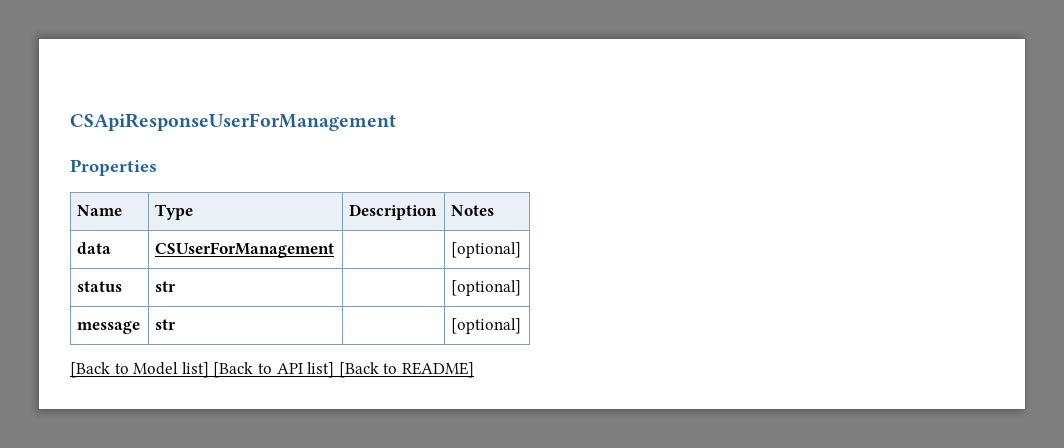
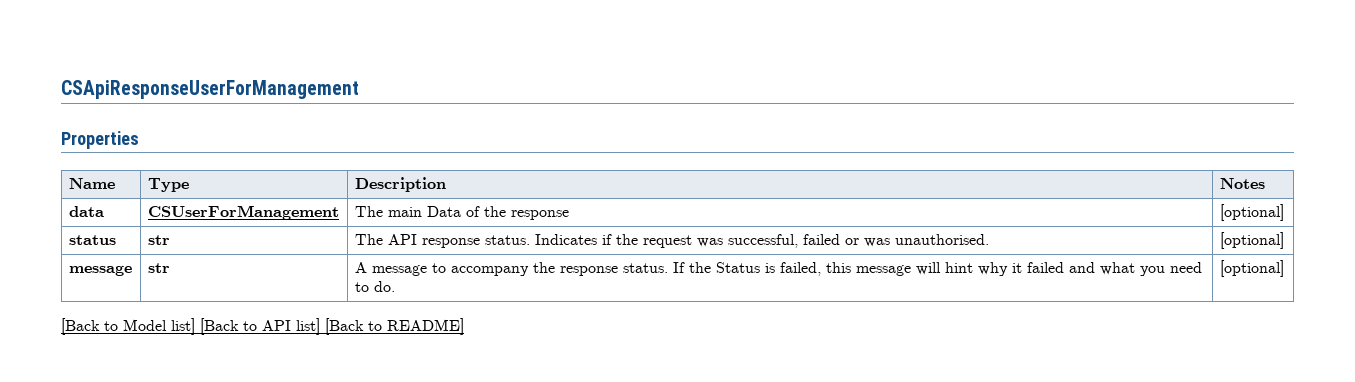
- data | CSUserForManagement | | [optional]
- status | str | | [optional]
- message | str | | [optional]
+ data | CSUserForManagement | The main Data of the response | [optional]
+ status | str | The API response status. Indicates if the request was successful, failed or was unauthorised. | [optional]
+ message | str | A message to accompany the response status. If the Status is failed, this message will hint why it failed and what you need to do. | [optional]

